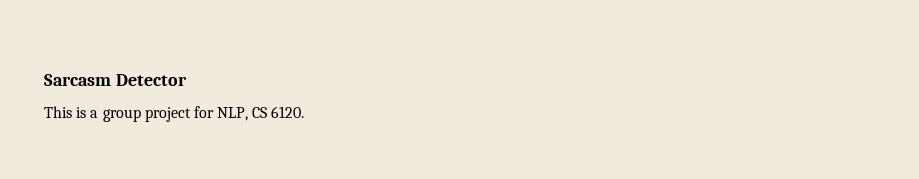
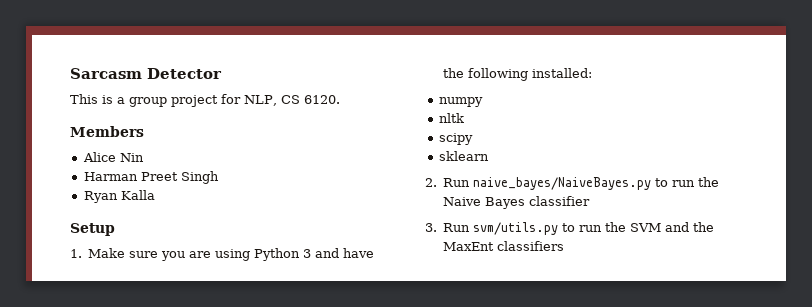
+ Members
+ Alice Nin
+ Harman Preet Singh
+ Ryan Kalla
+ Setup
+ 1. Make sure you are using Python 3 and have the following installed:
+ numpy
+ nltk
+ scipy
+ sklearn
+ 2. Run naive_bayes/NaiveBayes.py to run the Naive Bayes classifier
+ 3. Run svm/utils.py to run the SVM and the MaxEnt classifiers

